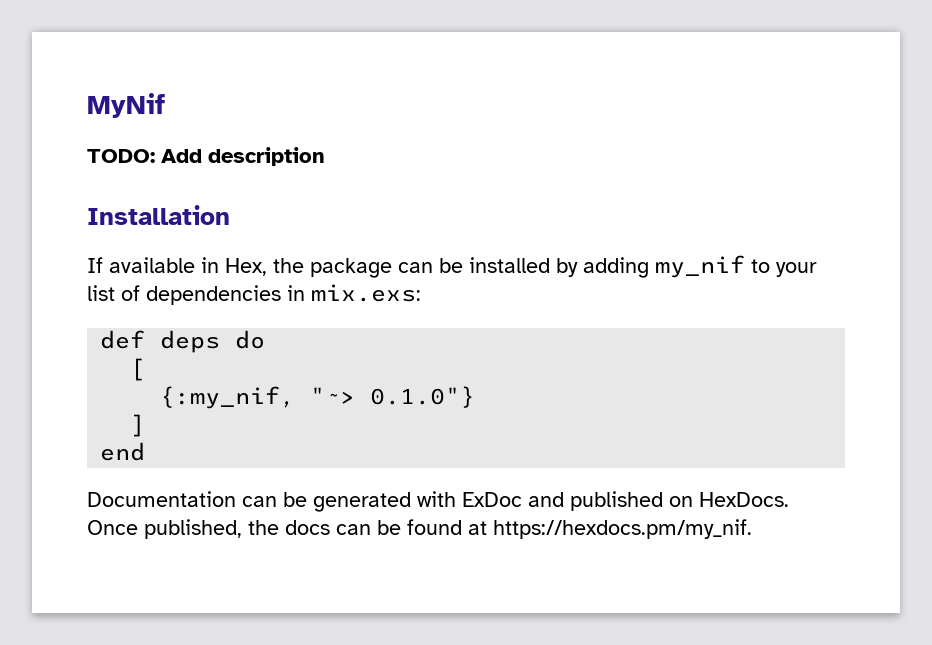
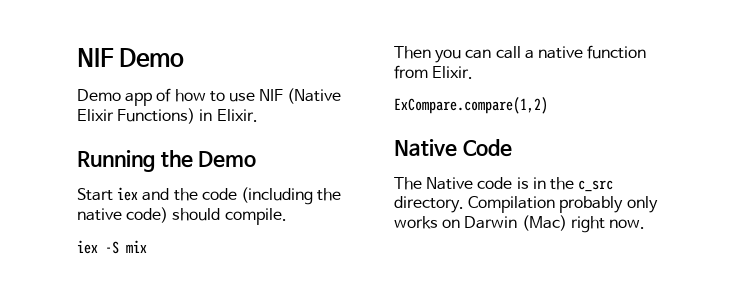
- MyNif
- TODO: Add description
- Installation
- If available in Hex, the package can be installed by adding my_nif to your list of dependencies in mix.exs:
- def deps do
- [
- {:my_nif, "~> 0.1.0"}
- ]
- end
- Documentation can be generated with ExDoc and published on HexDocs. Once published, the docs can be found at https://hexdocs.pm/my_nif.
+ NIF Demo
+ Demo app of how to use NIF (Native Elixir Functions) in Elixir.
+ Running the Demo
+ Start iex and the code (including the native code) should compile.
+ iex -S mix
+ Then you can call a native function from Elixir.
+ ExCompare.compare(1,2)
+ Native Code
+ The Native code is in the c_src directory. Compilation probably only works on Darwin (Mac) right now.

